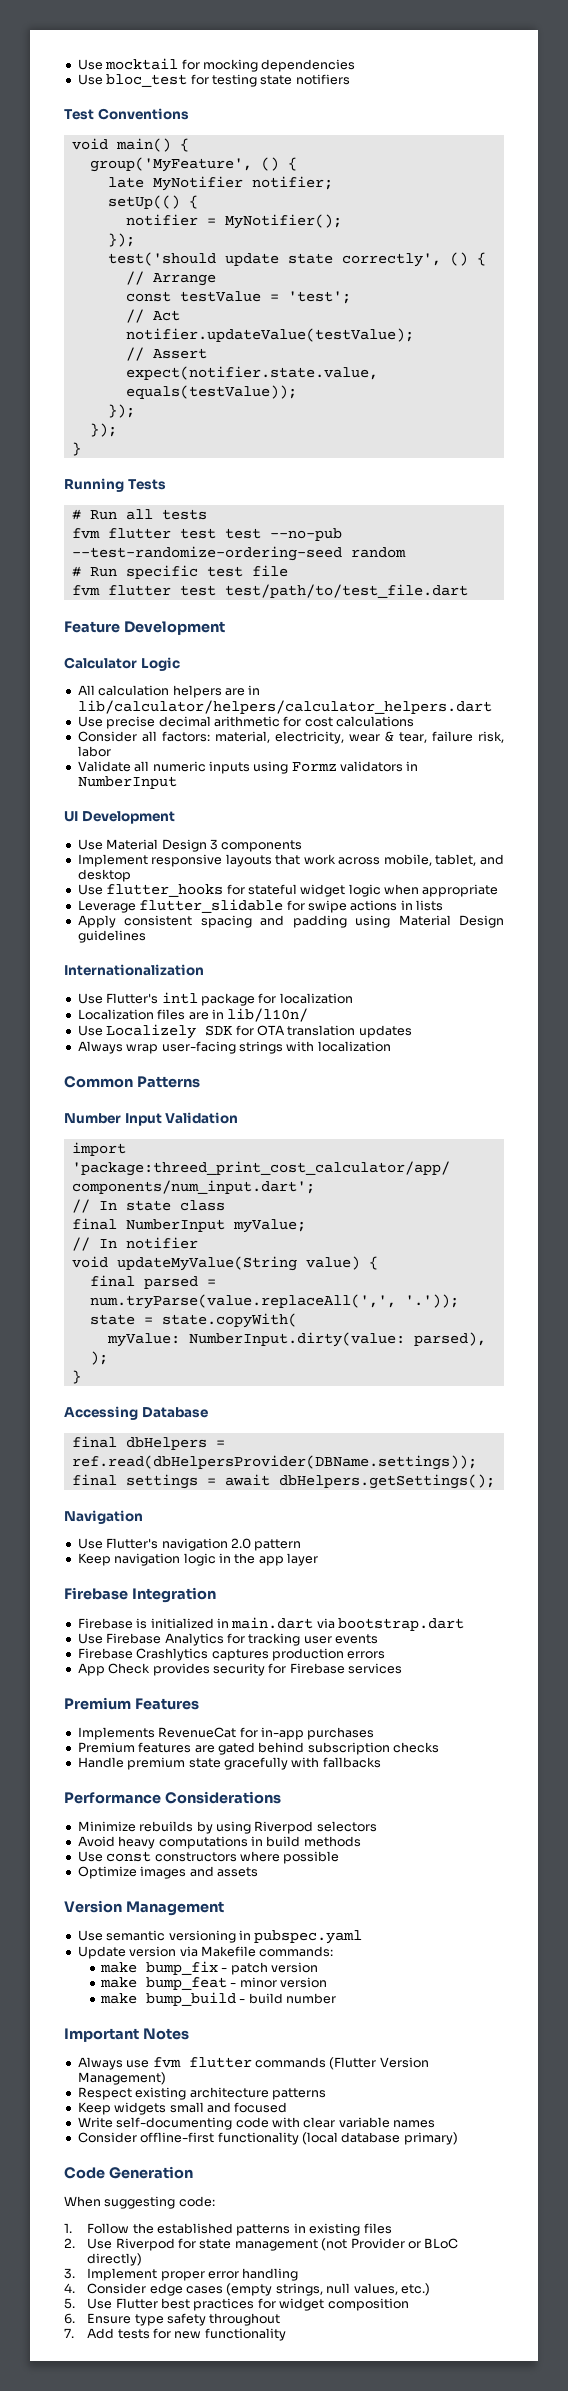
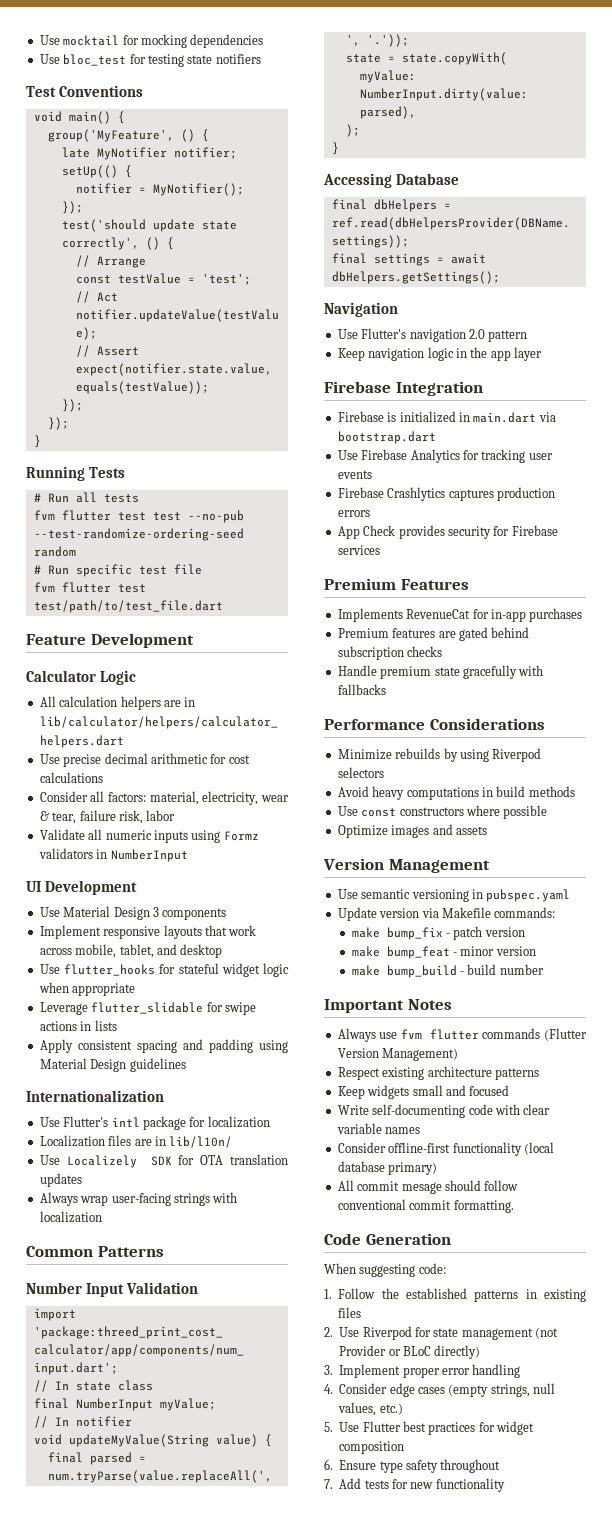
+ All commit mesage should follow conventional commit formatting.

